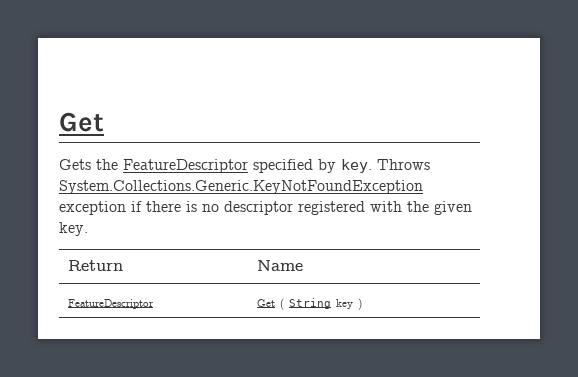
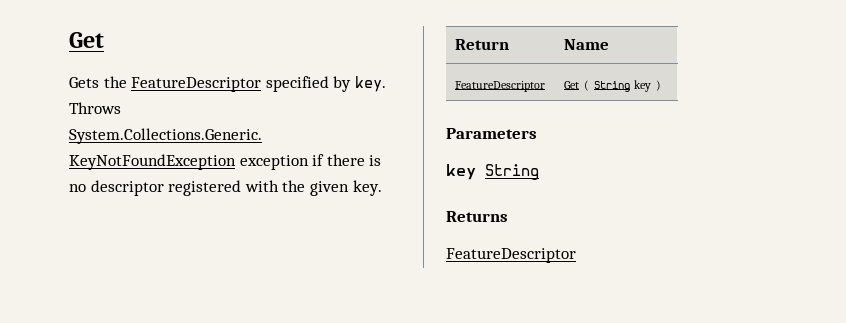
+ Parameters
+ key String
+ Returns
+ FeatureDescriptor

